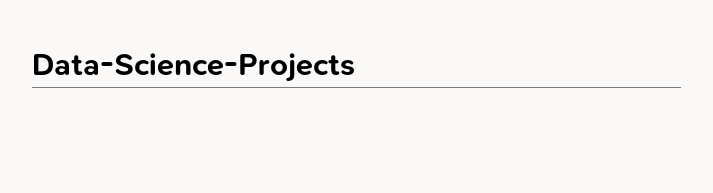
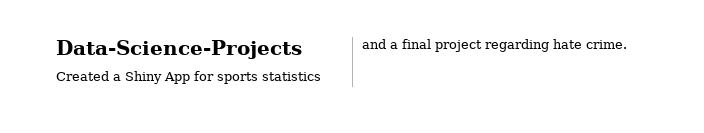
+ Created a Shiny App for sports statistics and a final project regarding hate crime.

